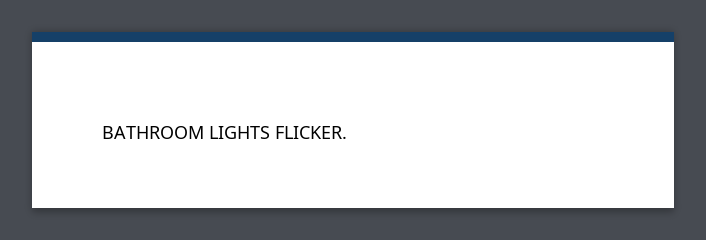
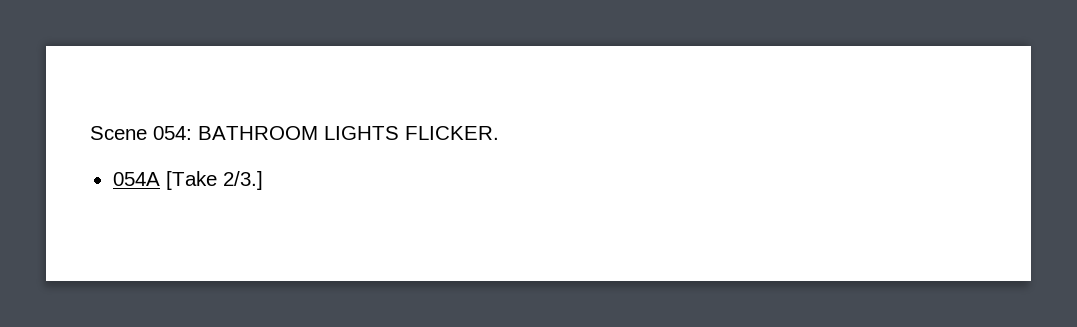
- BATHROOM LIGHTS FLICKER.
+ Scene 054: BATHROOM LIGHTS FLICKER.
+ 054A [Take 2/3.]

